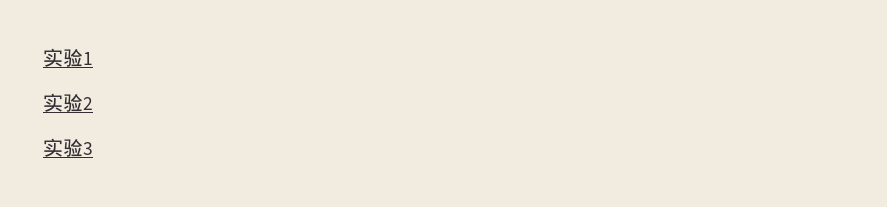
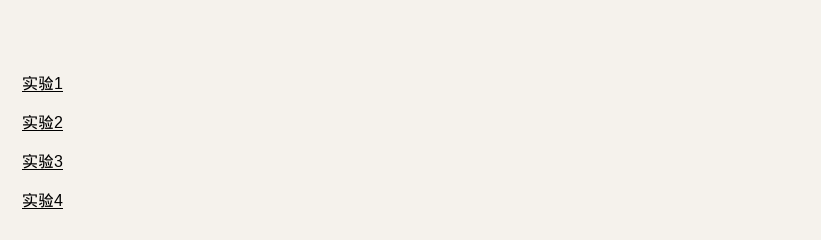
+ 实验4

